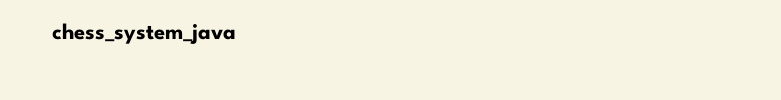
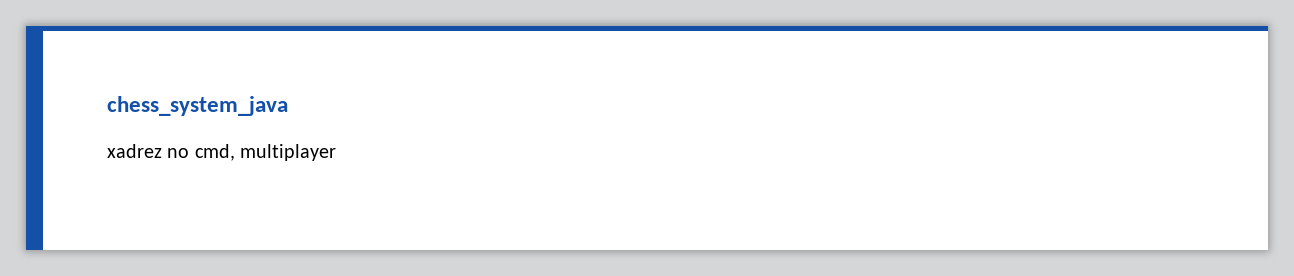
+ xadrez no cmd, multiplayer

